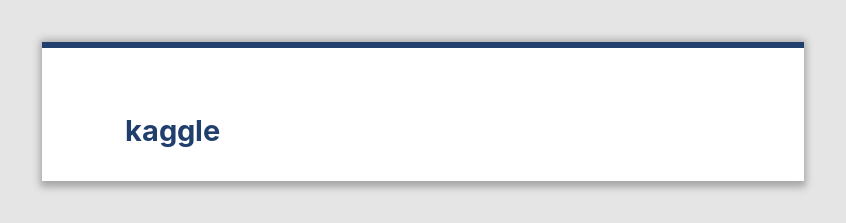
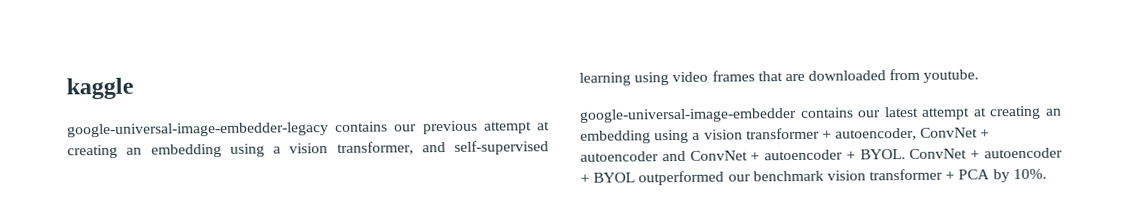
+ google-universal-image-embedder-legacy contains our previous attempt at creating an embedding using a vision transformer, and self-supervised learning using video frames that are downloaded from youtube.
+ google-universal-image-embedder contains our latest attempt at creating an embedding using a vision transformer + autoencoder, ConvNet + autoencoder and ConvNet + autoencoder + BYOL. ConvNet + autoencoder + BYOL outperformed our benchmark vision transformer + PCA by 10%.

